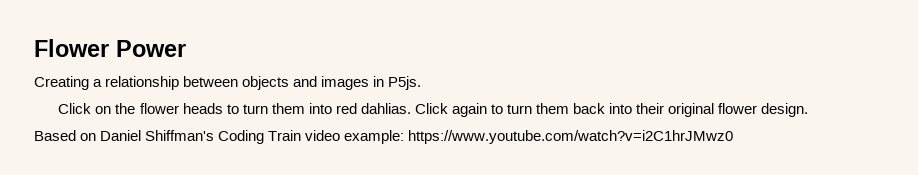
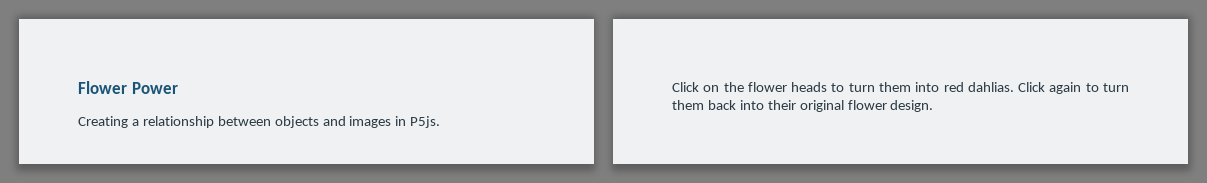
- Based on Daniel Shiffman's Coding Train video example: https://www.youtube.com/watch?v=i2C1hrJMwz0

